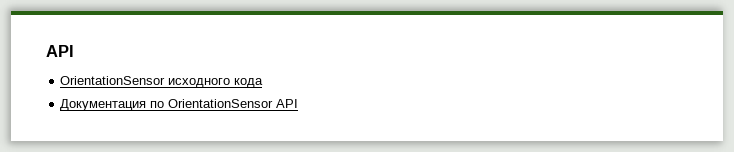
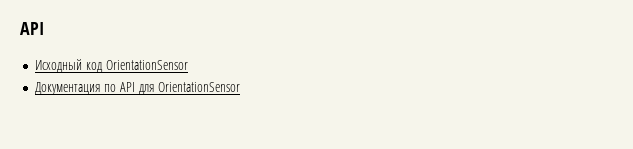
- OrientationSensor исходного кода
+ Исходный код OrientationSensor
- Документация по OrientationSensor API
+ Документация по API для OrientationSensor

